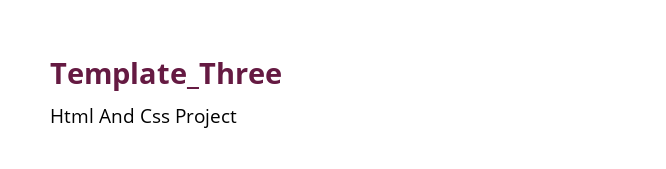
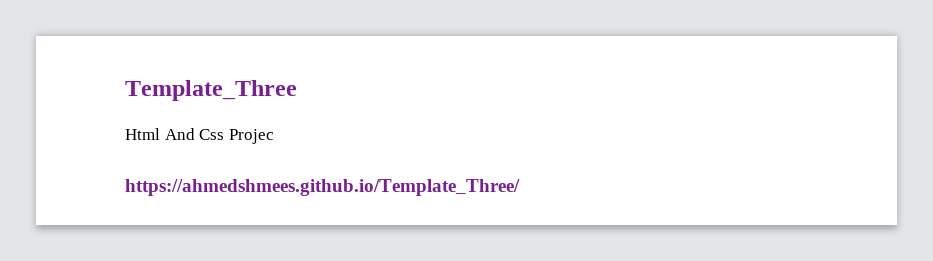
- Html And Css Project
+ Html And Css Projec
+ https://ahmedshmees.github.io/Template_Three/

